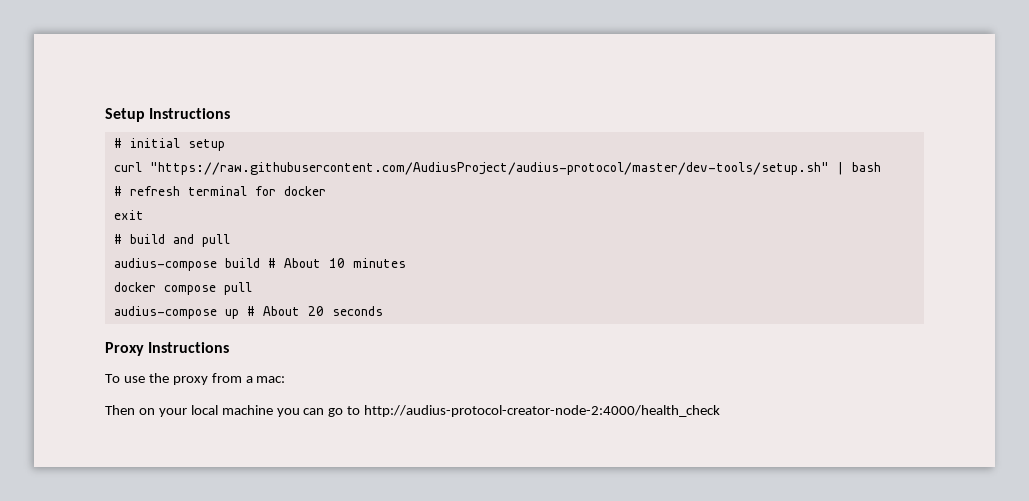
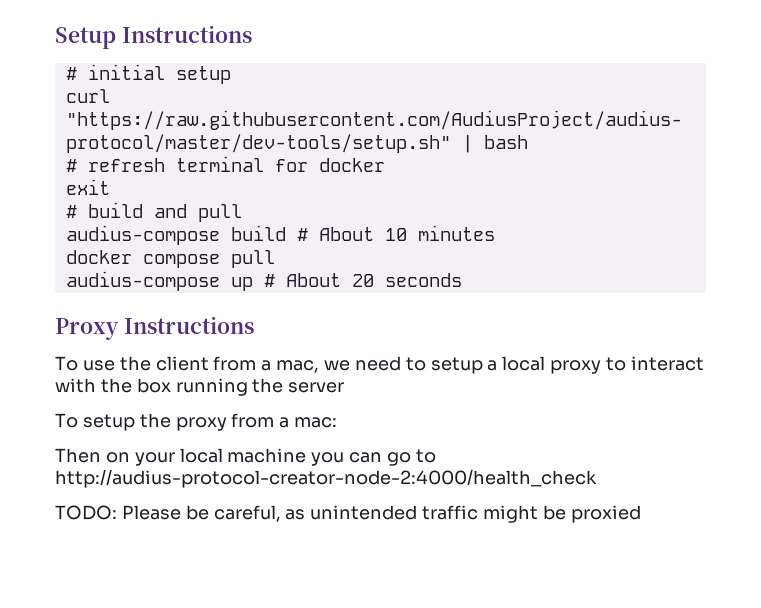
- To use the proxy from a mac:
+ To use the client from a mac, we need to setup a local proxy to interact with the box running the server
+ To setup the proxy from a mac:
+ TODO: Please be careful, as unintended traffic might be proxied

